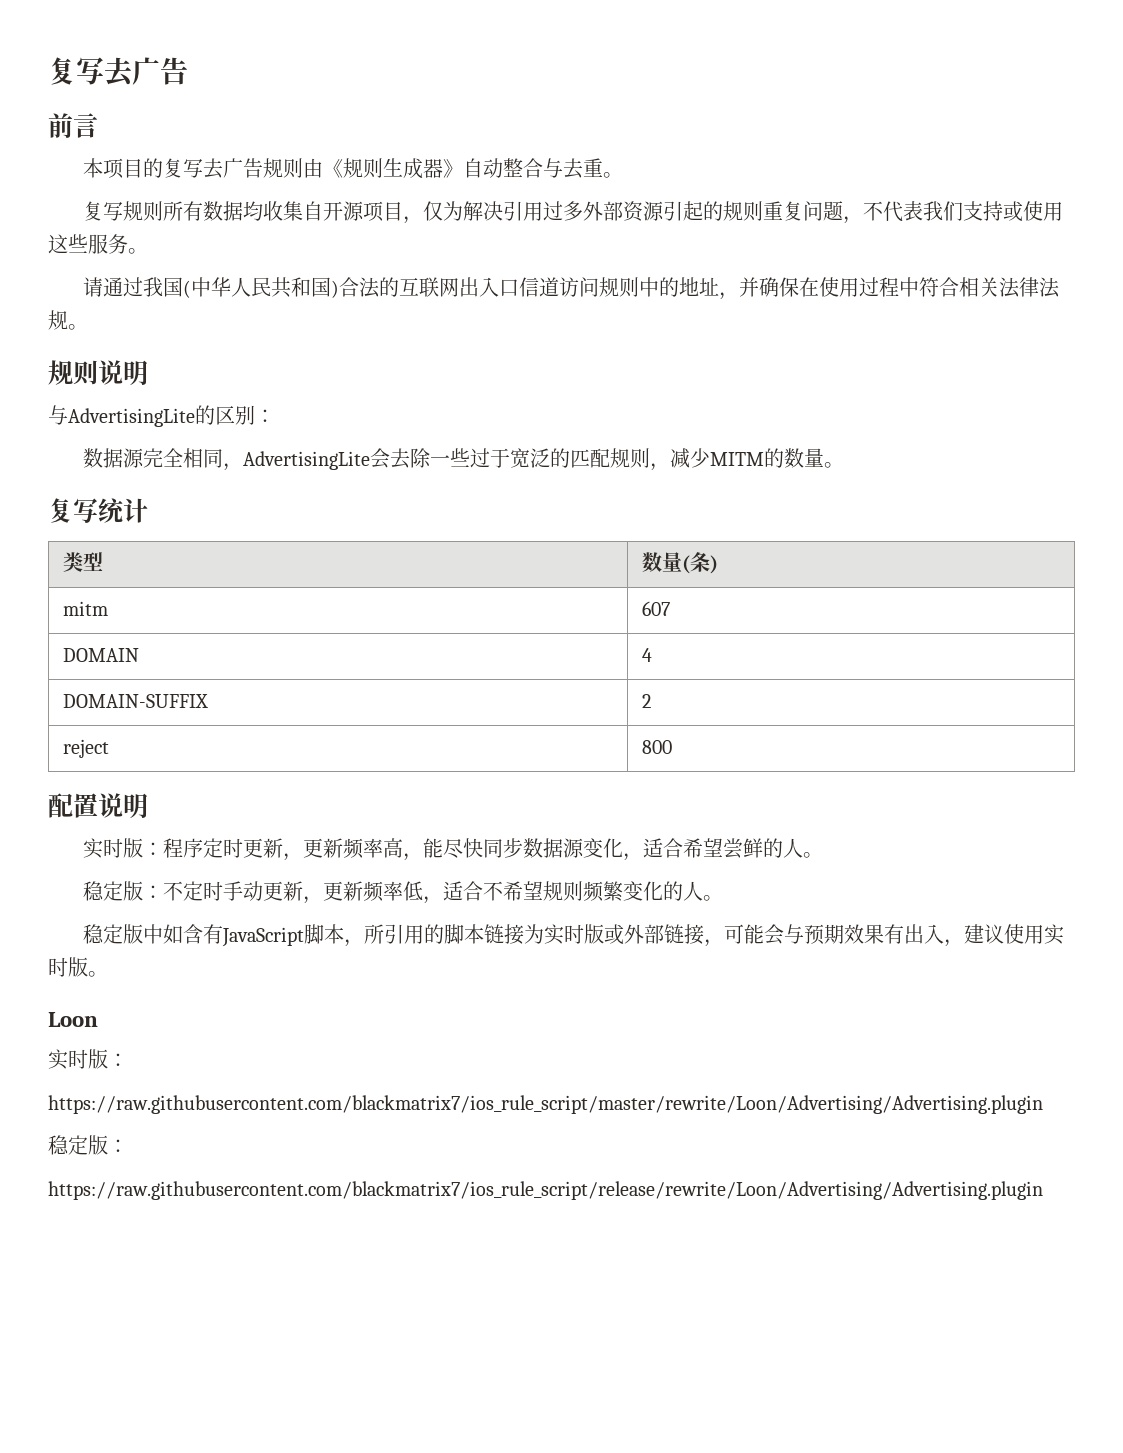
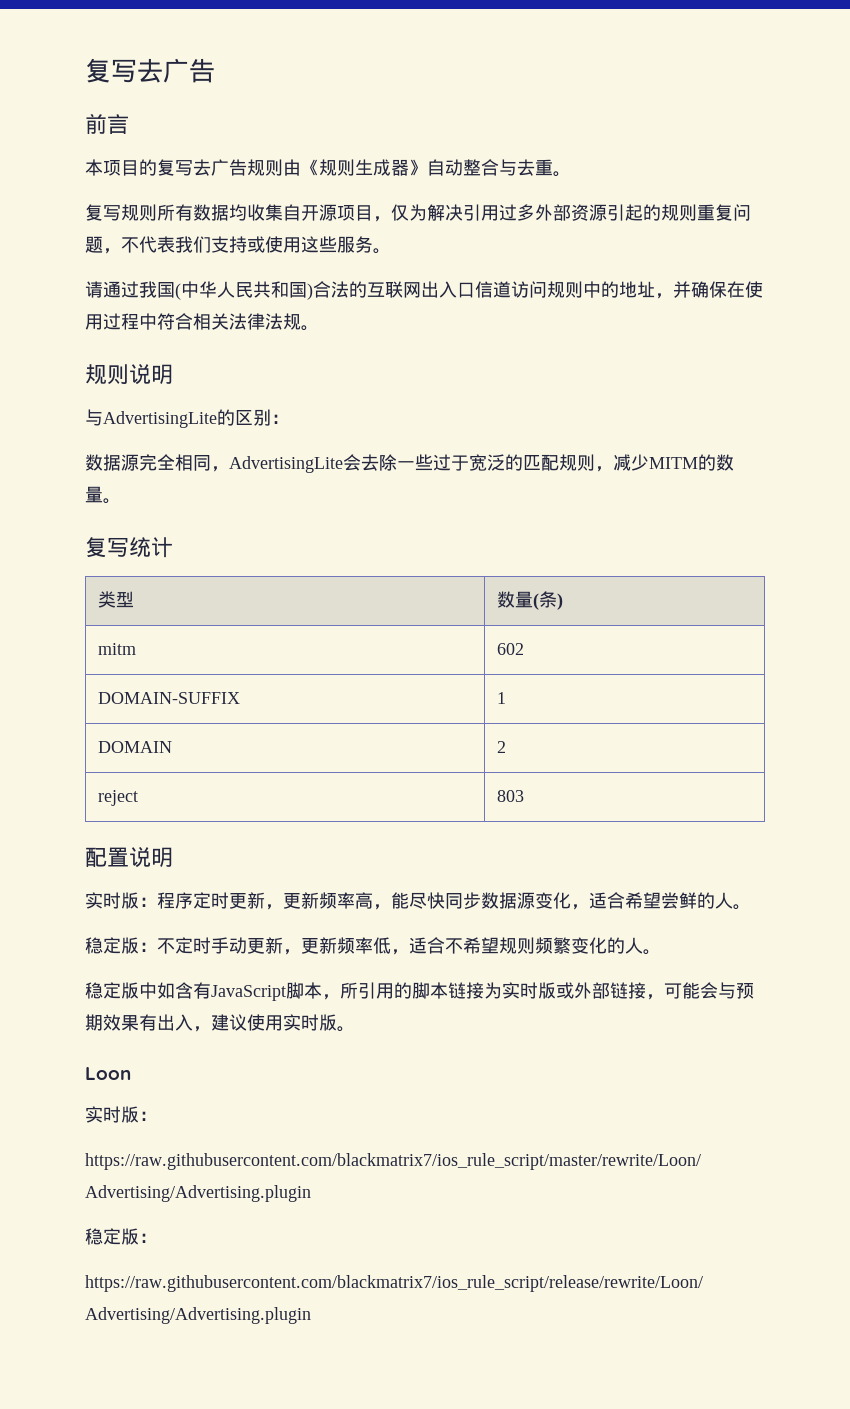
- mitm | 607
+ mitm | 602
+ DOMAIN-SUFFIX | 1
- DOMAIN | 4
- DOMAIN-SUFFIX | 2
+ DOMAIN | 2
- reject | 800
+ reject | 803

